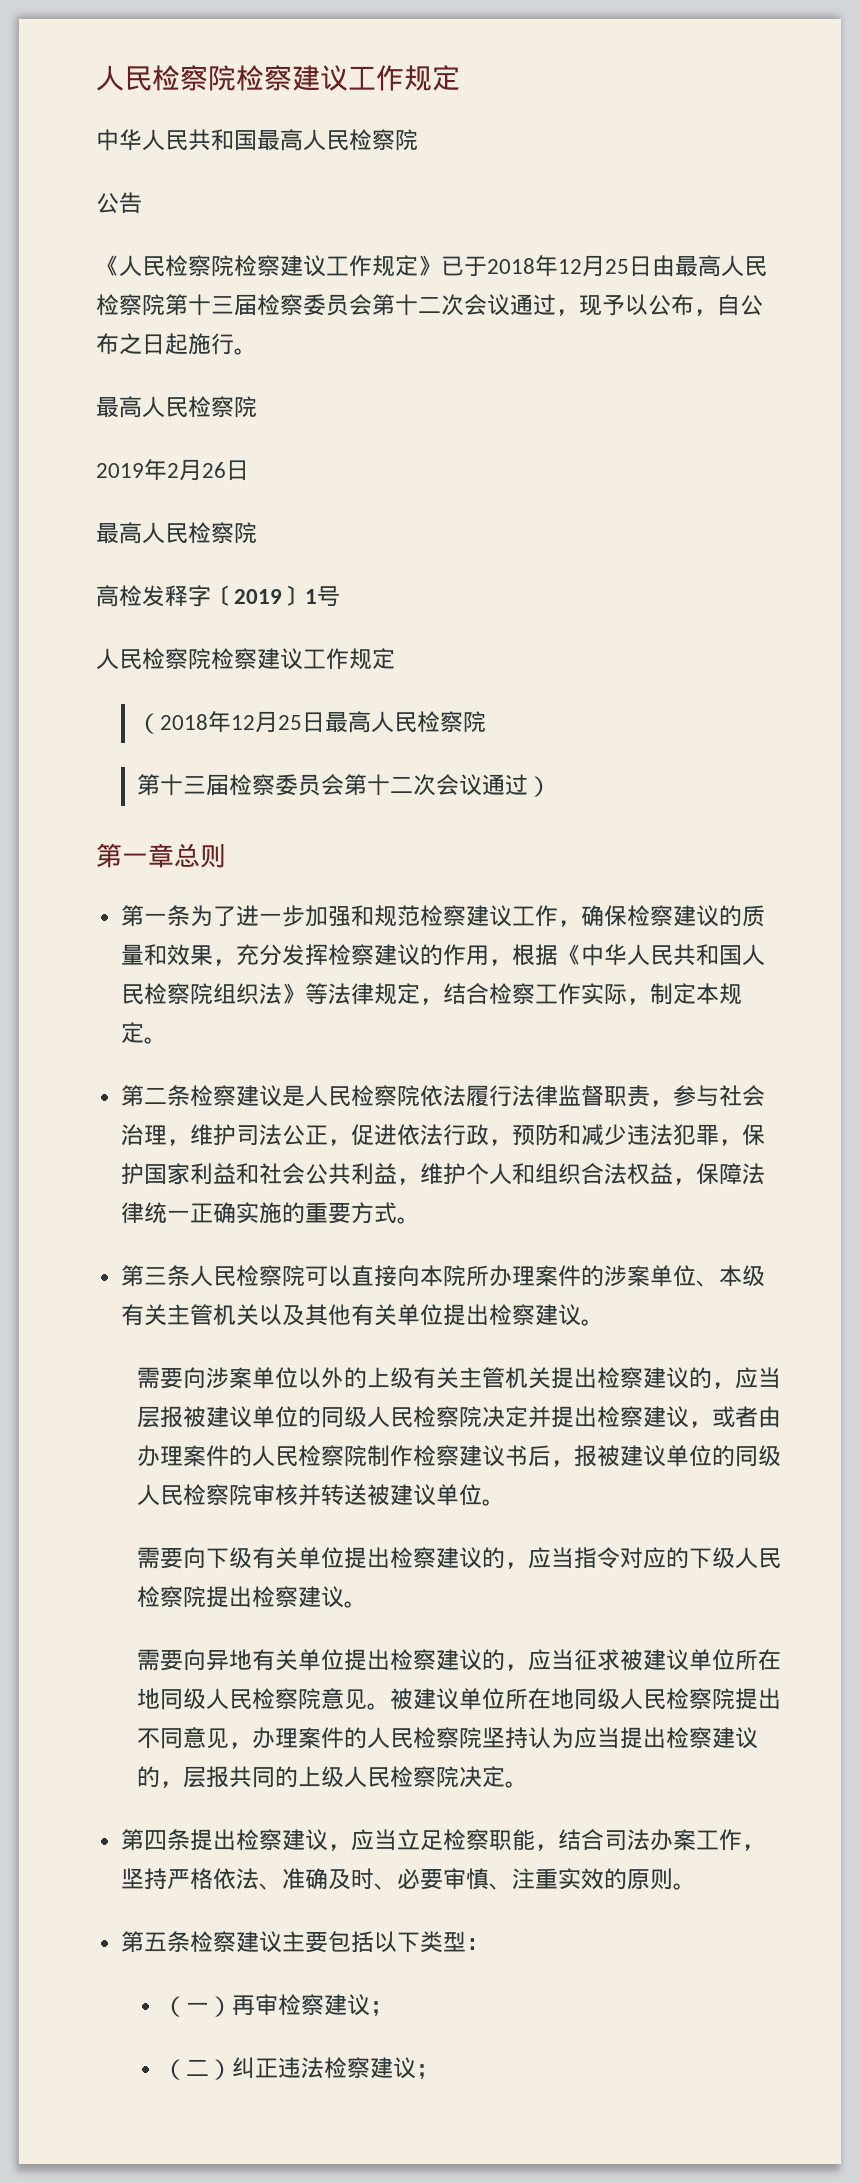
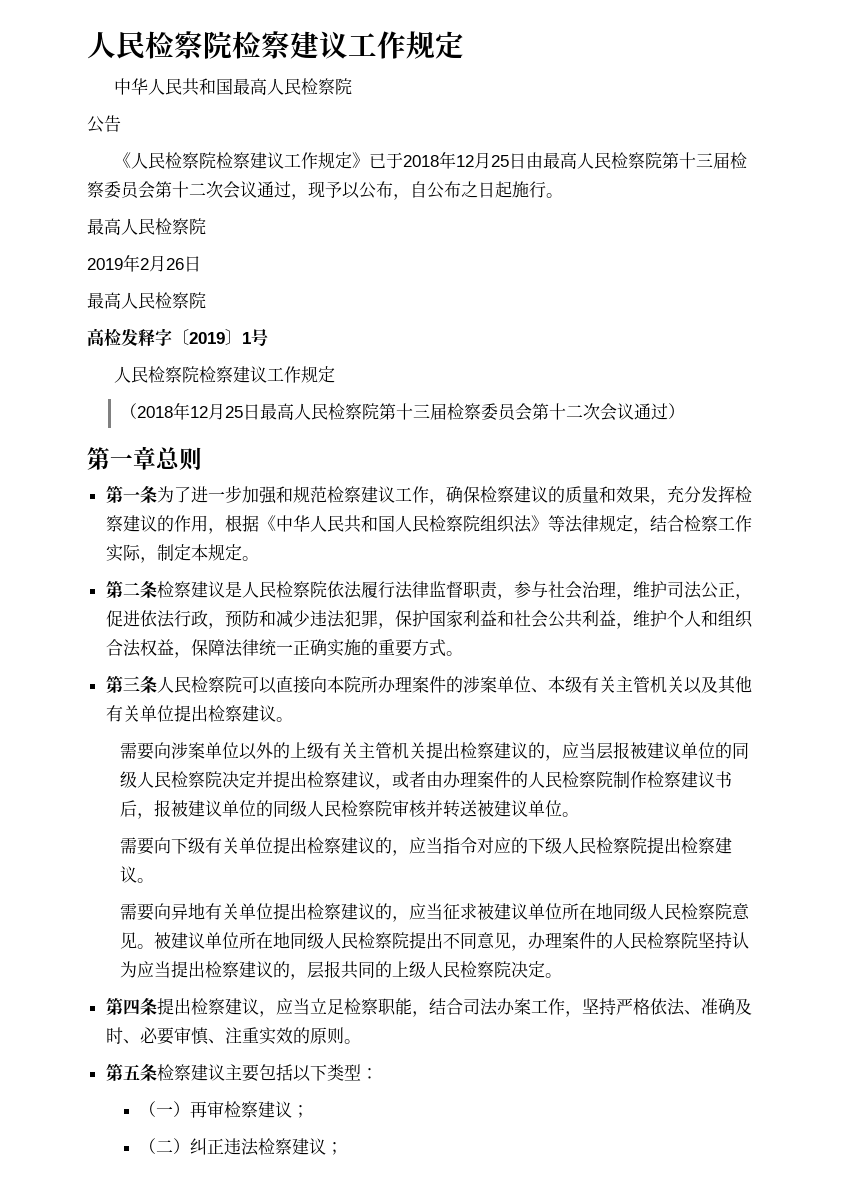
- （2018年12月25日最高人民检察院
- 第十三届检察委员会第十二次会议通过）
+ （2018年12月25日最高人民检察院第十三届检察委员会第十二次会议通过）

